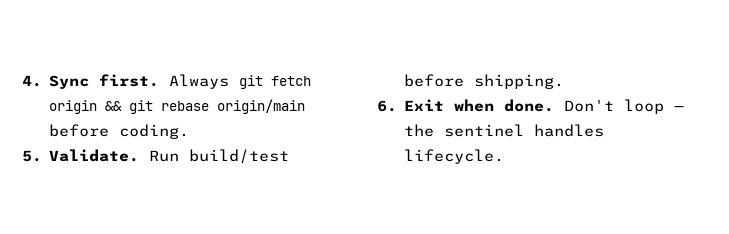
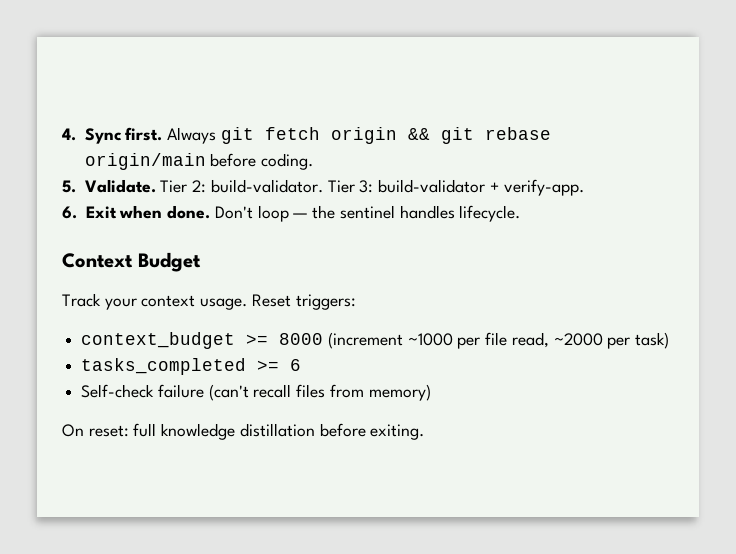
- Run build/test before shipping.
+ Tier 2: build-validator. Tier 3: build-validator + verify-app.
+ Context Budget
+ Track your context usage. Reset triggers:
+ context_budget >= 8000 (increment ~1000 per file read, ~2000 per task)
+ tasks_completed >= 6
+ Self-check failure (can't recall files from memory)
+ On reset: full knowledge distillation before exiting.

